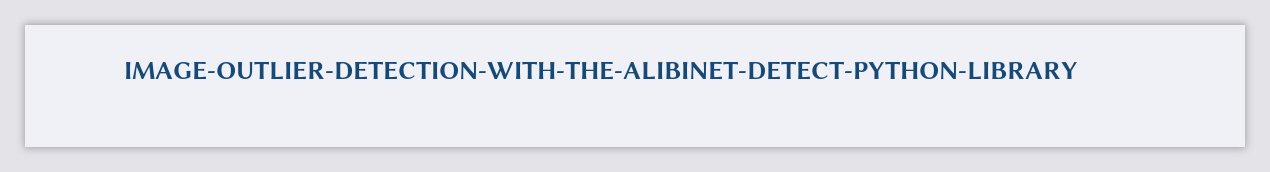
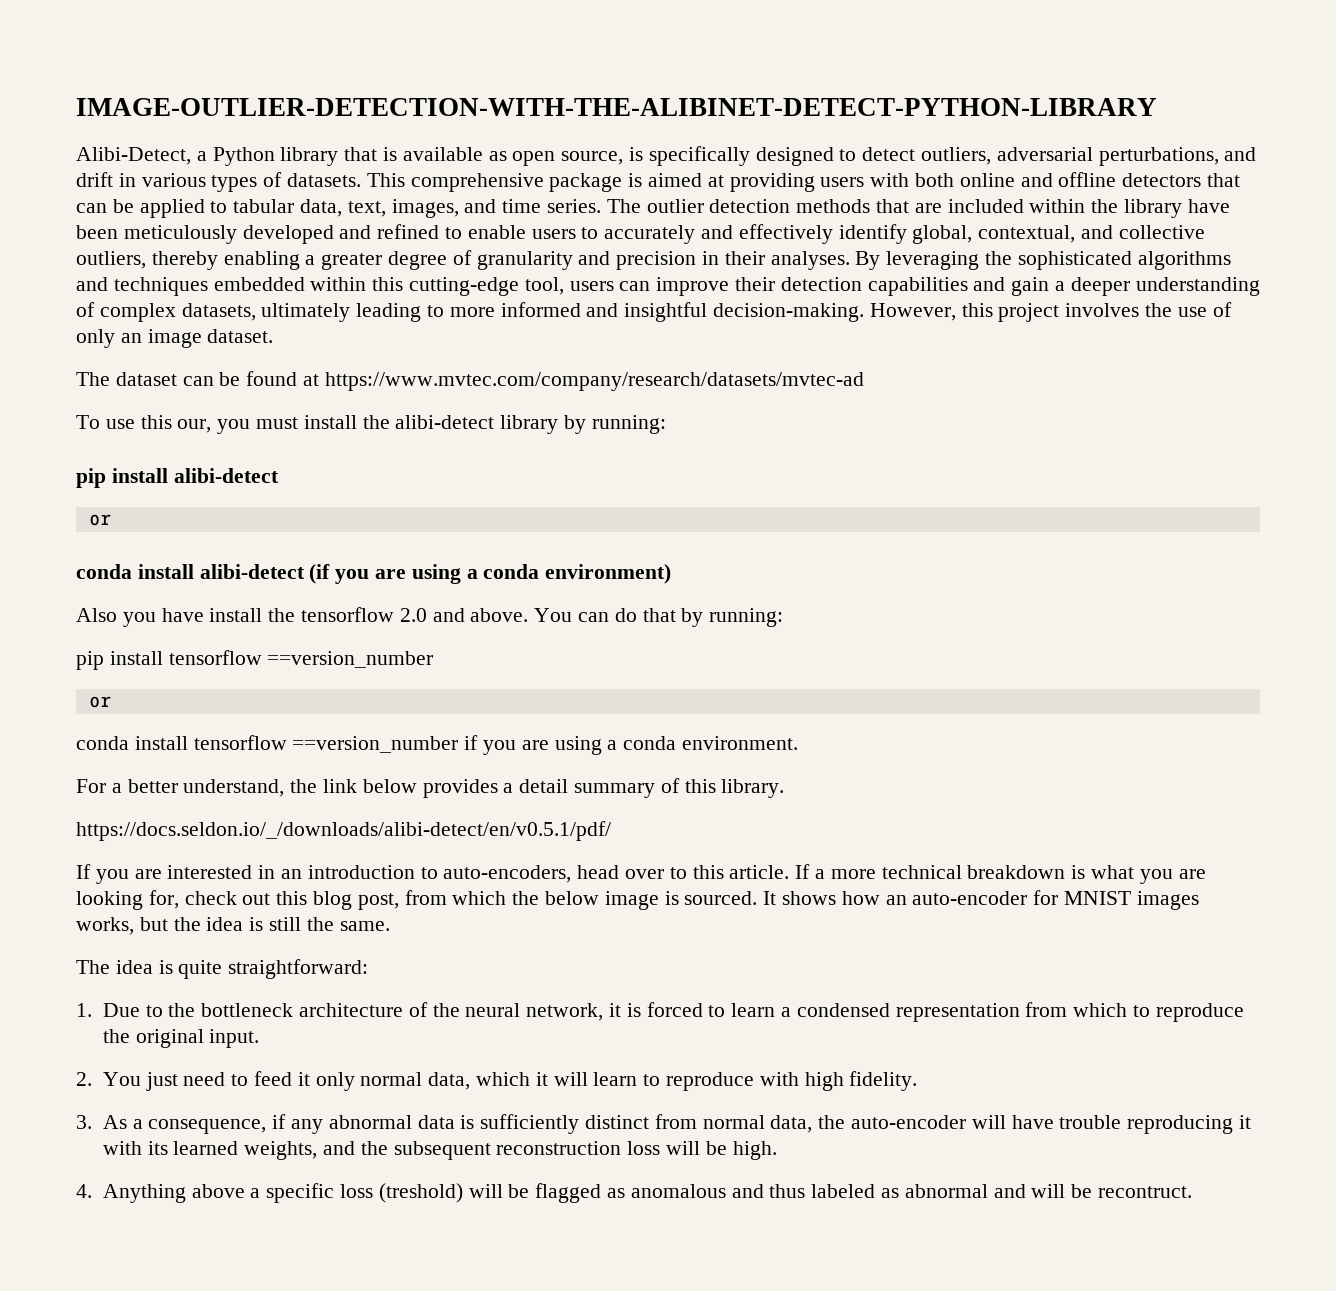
+ Alibi-Detect, a Python library that is available as open source, is specifically designed to detect outliers, adversarial perturbations, and drift in various types of datasets. This comprehensive package is aimed at providing users with both online and offline detectors that can be applied to tabular data, text, images, and time series. The outlier detection methods that are included within the library have been meticulously developed and refined to enable users to accurately and effectively identify global, contextual, and collective outliers, thereby enabling a greater degree of granularity and precision in their analyses. By leveraging the sophisticated algorithms and techniques embedded within this cutting-edge tool, users can improve their detection capabilities and gain a deeper understanding of complex datasets, ultimately leading to more informed and insightful decision-making. However, this project involves the use of only an image dataset.
+ The dataset can be found at https://www.mvtec.com/company/research/datasets/mvtec-ad
+ To use this our, you must install the alibi-detect library by running:
+ pip install alibi-detect
+ or
+ conda install alibi-detect (if you are using a conda environment)
+ Also you have install the tensorflow 2.0 and above. You can do that by running:
+ pip install tensorflow ==version_number
+ or
+ conda install tensorflow ==version_number if you are using a conda environment.
+ For a better understand, the link below provides a detail summary of this library.
+ https://docs.seldon.io/_/downloads/alibi-detect/en/v0.5.1/pdf/
+ If you are interested in an introduction to auto-encoders, head over to this article. If a more technical breakdown is what you are looking for, check out this blog post, from which the below image is sourced. It shows how an auto-encoder for MNIST images works, but the idea is still the same.
+ The idea is quite straightforward:
+ 1. Due to the bottleneck architecture of the neural network, it is forced to learn a condensed representation from which to reproduce the original input.
+ 2. You just need to feed it only normal data, which it will learn to reproduce with high fidelity.
+ 3. As a consequence, if any abnormal data is sufficiently distinct from normal data, the auto-encoder will have trouble reproducing it with its learned weights, and the subsequent reconstruction loss will be high.
+ 4. Anything above a specific loss (treshold) will be flagged as anomalous and thus labeled as abnormal and will be recontruct.

